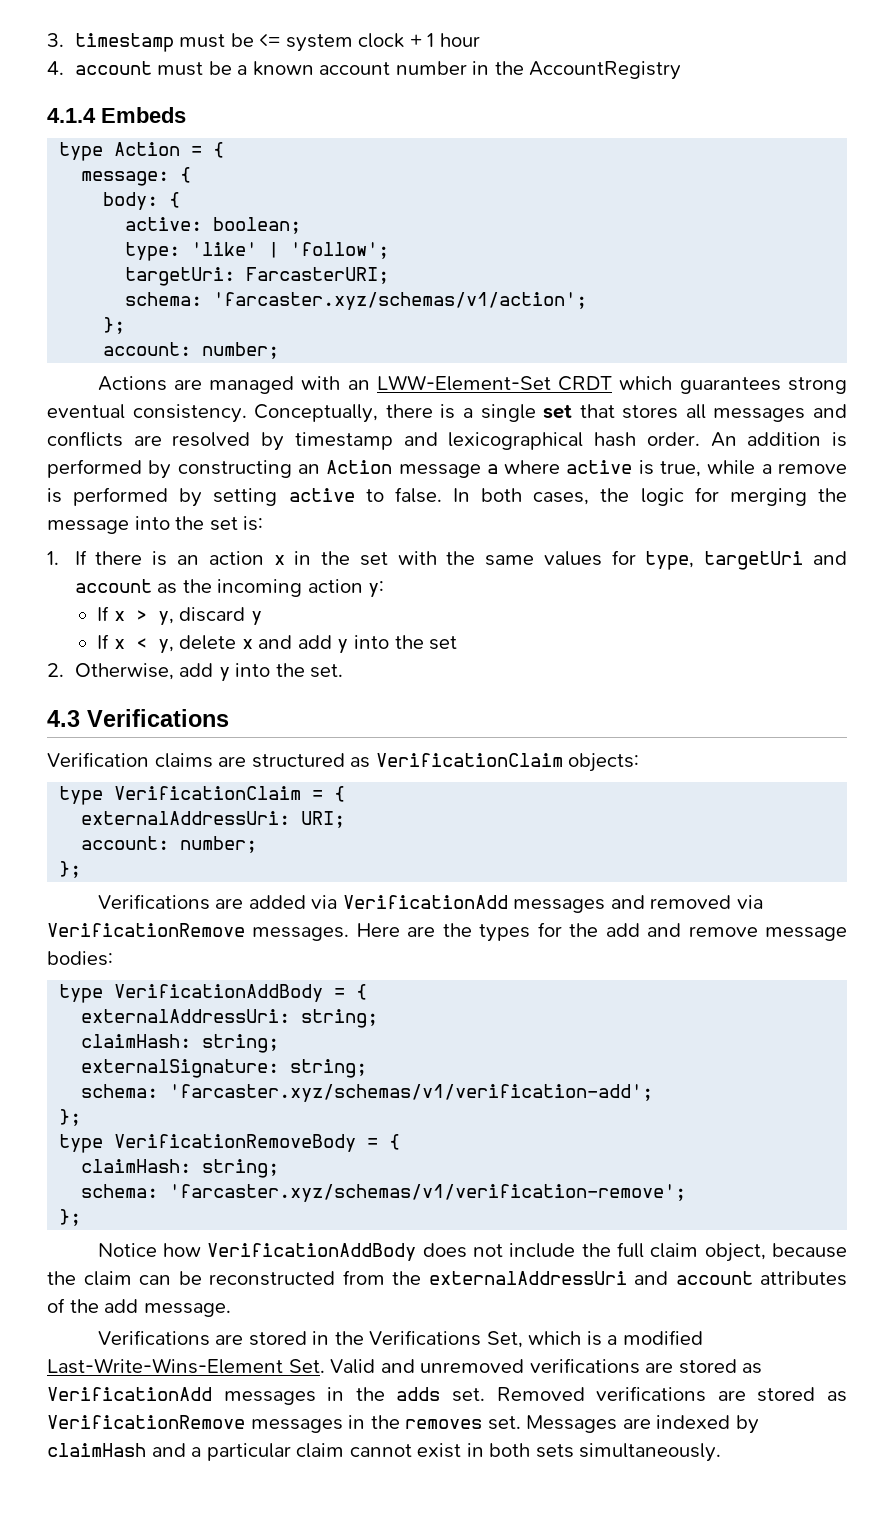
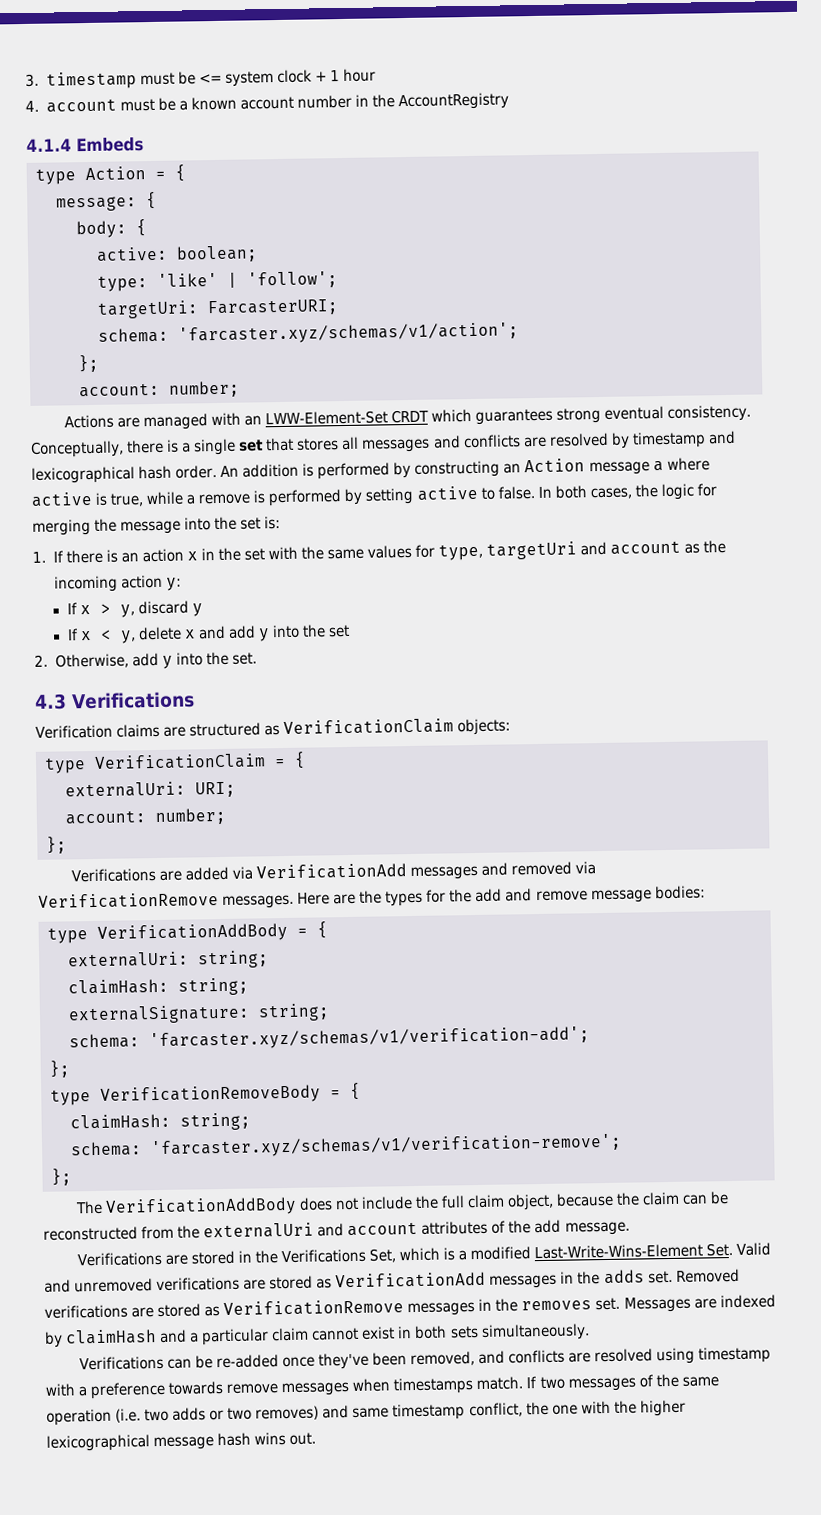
- externalAddressUri: URI;
+ externalUri: URI;
- externalAddressUri: string;
+ externalUri: string;
- Notice how VerificationAddBody does not include the full claim object, because the claim can be reconstructed from the externalAddressUri and account attributes of the add message.
+ The VerificationAddBody does not include the full claim object, because the claim can be reconstructed from the externalUri and account attributes of the add message.
+ Verifications can be re-added once they've been removed, and conflicts are resolved using timestamp with a preference towards remove messages when timestamps match. If two messages of the same operation (i.e. two adds or two removes) and same timestamp conflict, the one with the higher lexicographical message hash wins out.

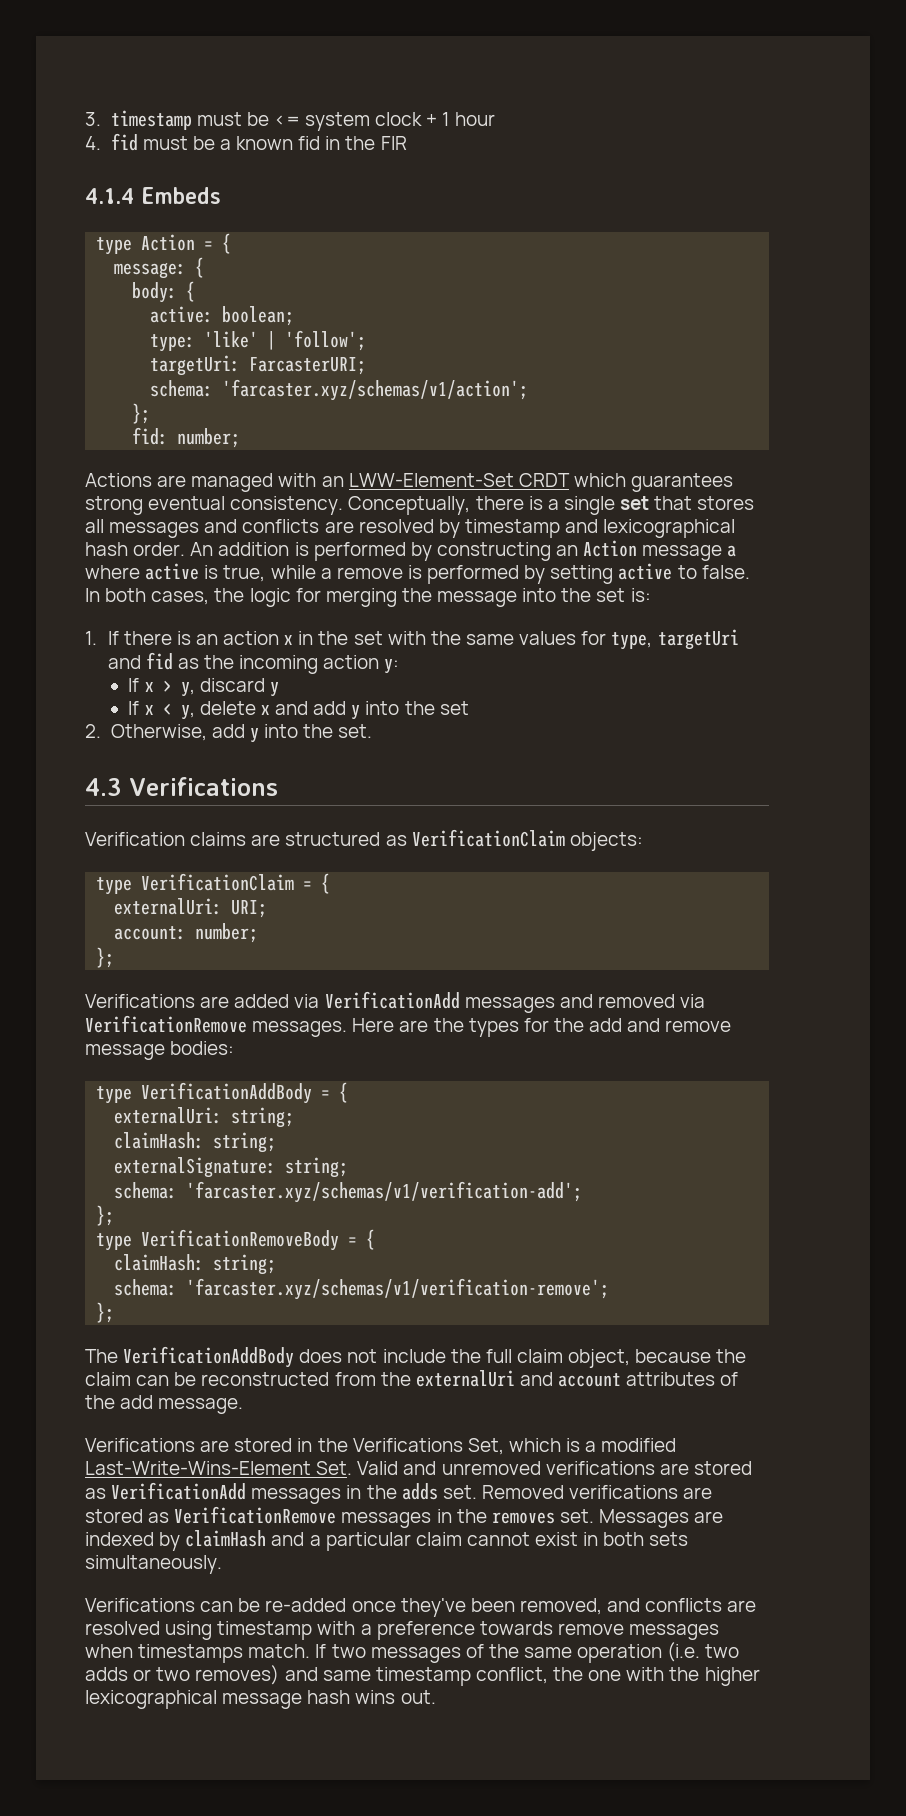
- 4. account must be a known account number in the AccountRegistry
+ 4. fid must be a known fid in the FIR
  schema: 'farcaster.xyz/schemas/v1/action';
  };
- account: number;
+ fid: number;
- 1. If there is an action x in the set with the same values for type, targetUri and account as the incoming action y:
+ 1. If there is an action x in the set with the same values for type, targetUri and fid as the incoming action y:

